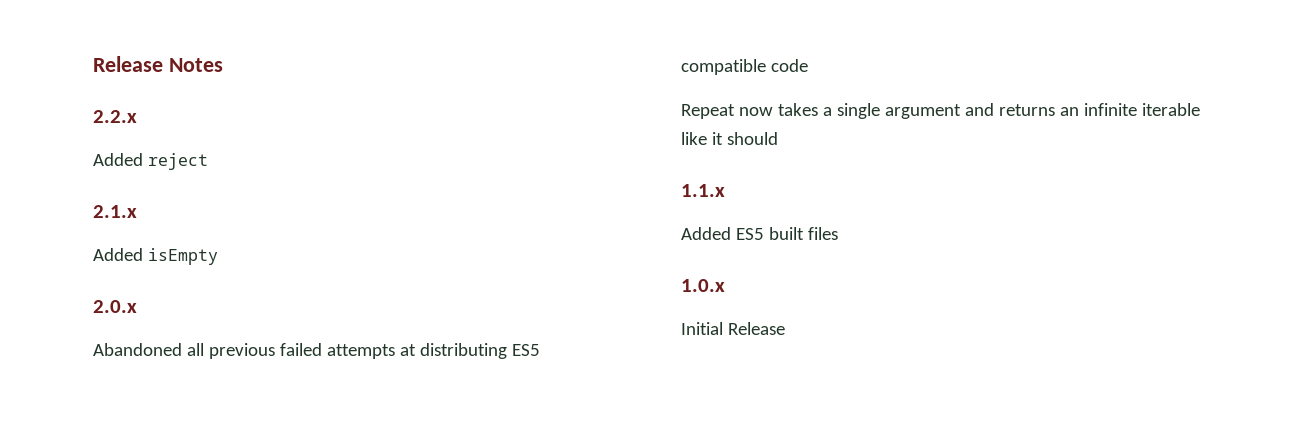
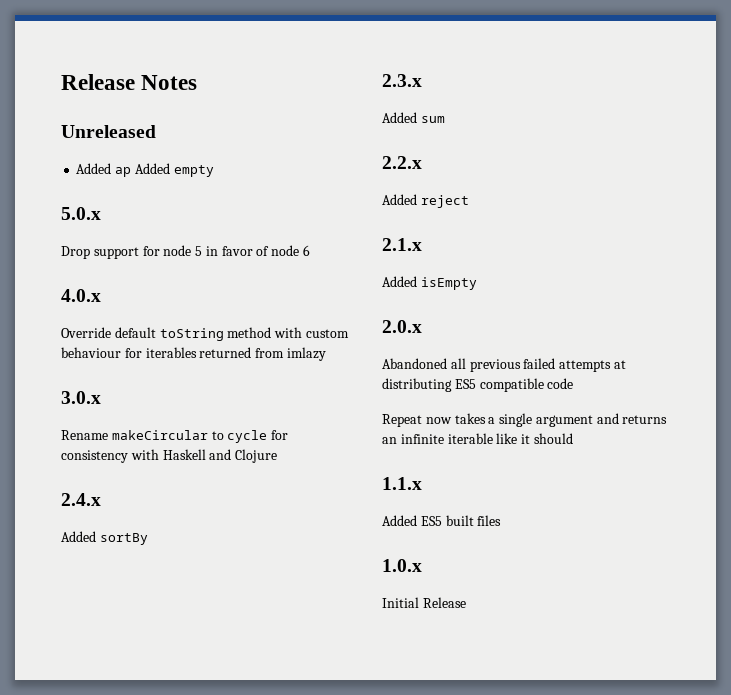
+ Unreleased
+ Added ap Added empty
+ 5.0.x
+ Drop support for node 5 in favor of node 6
+ 4.0.x
+ Override default toString method with custom behaviour for iterables returned from imlazy
+ 3.0.x
+ Rename makeCircular to cycle for consistency with Haskell and Clojure
+ 2.4.x
+ Added sortBy
+ 2.3.x
+ Added sum

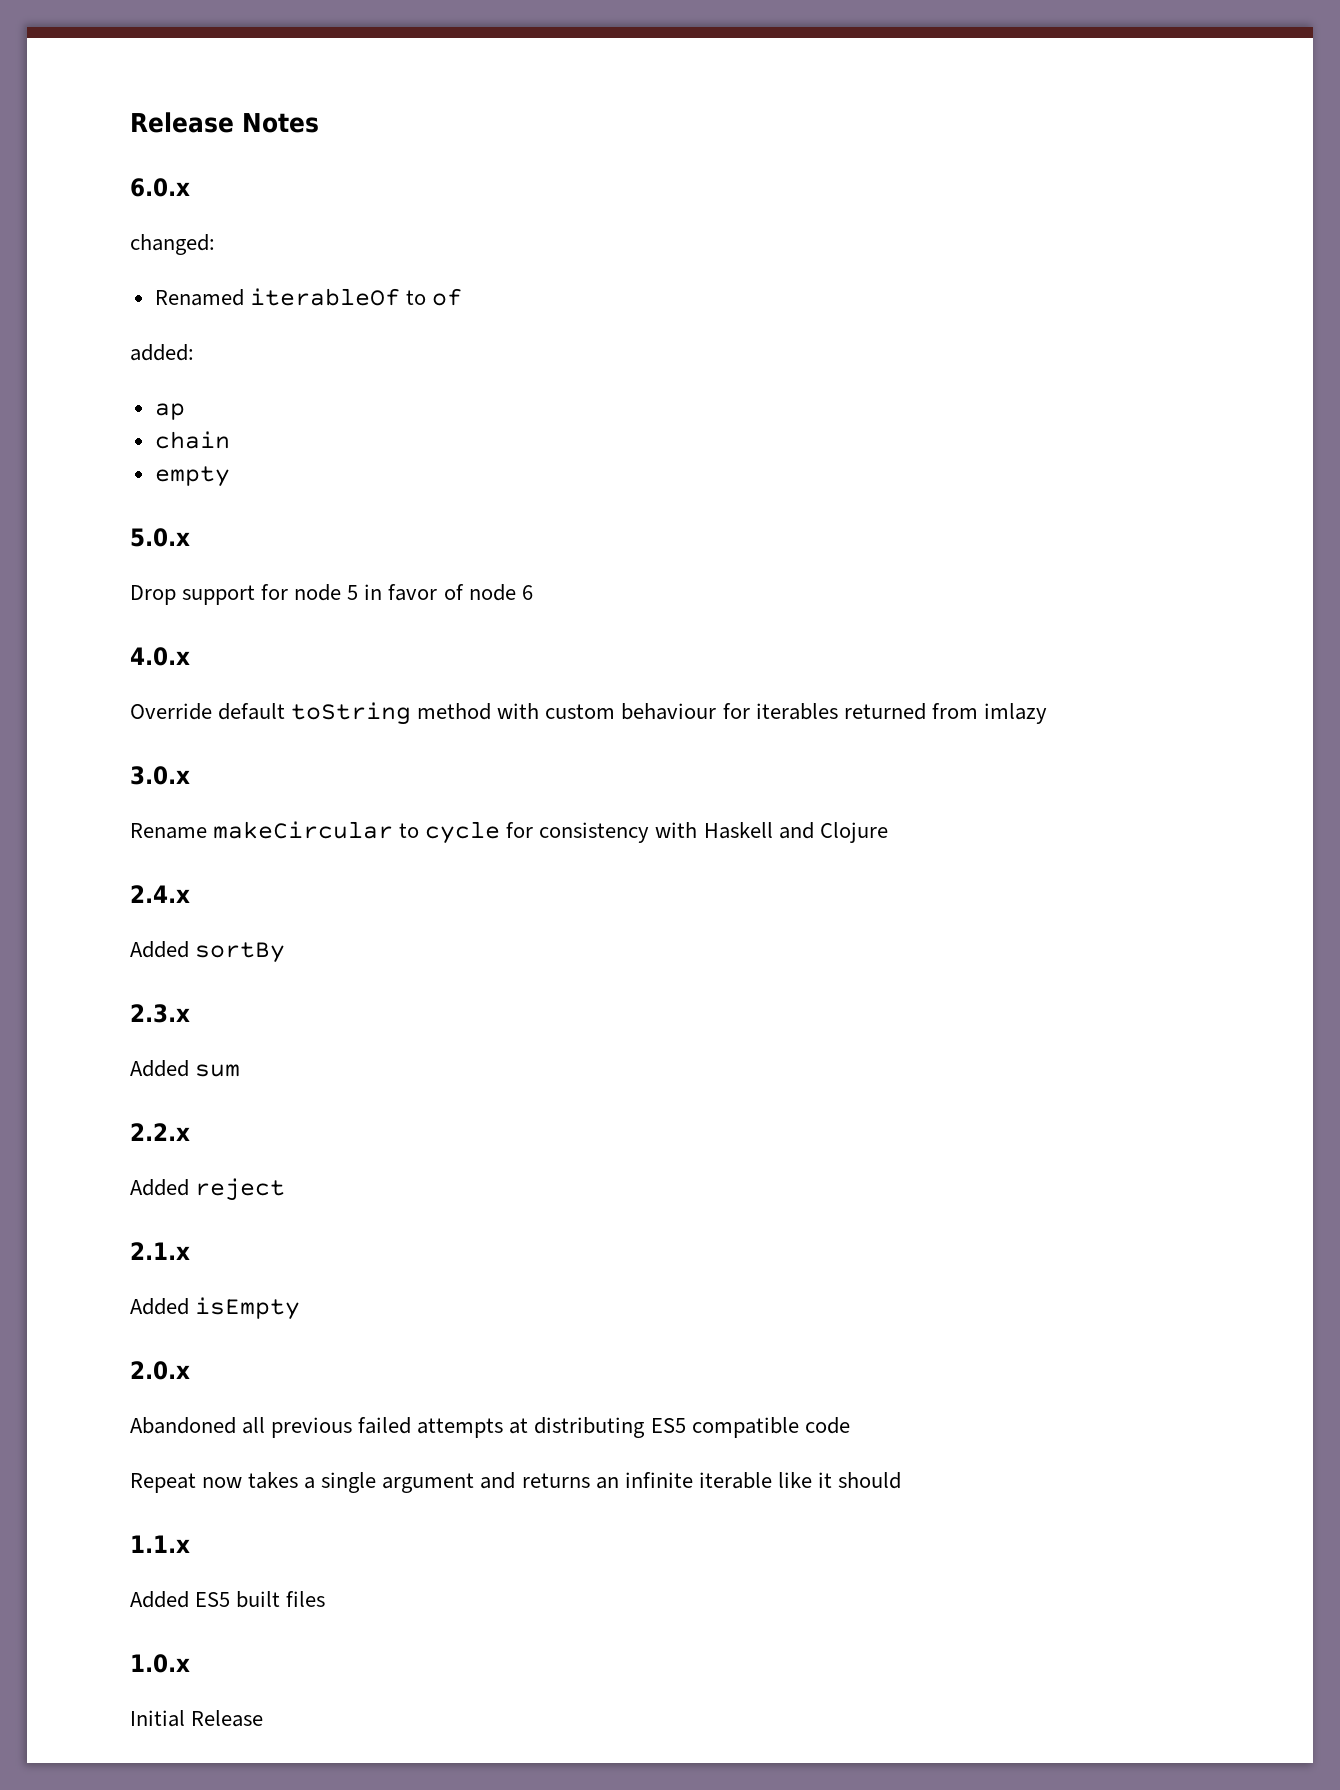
- Unreleased
- Added ap Added empty
+ 6.0.x
+ changed:
+ Renamed iterableOf to of
+ added:
+ ap
+ chain
+ empty

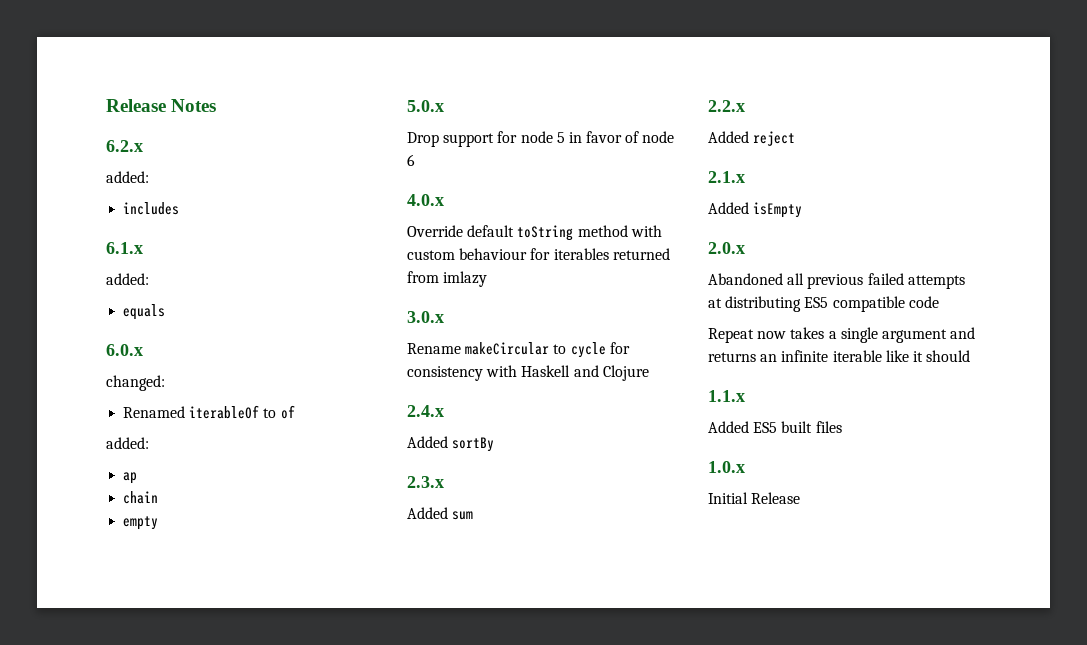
+ 6.2.x
+ added:
+ includes
+ 6.1.x
+ added:
+ equals

